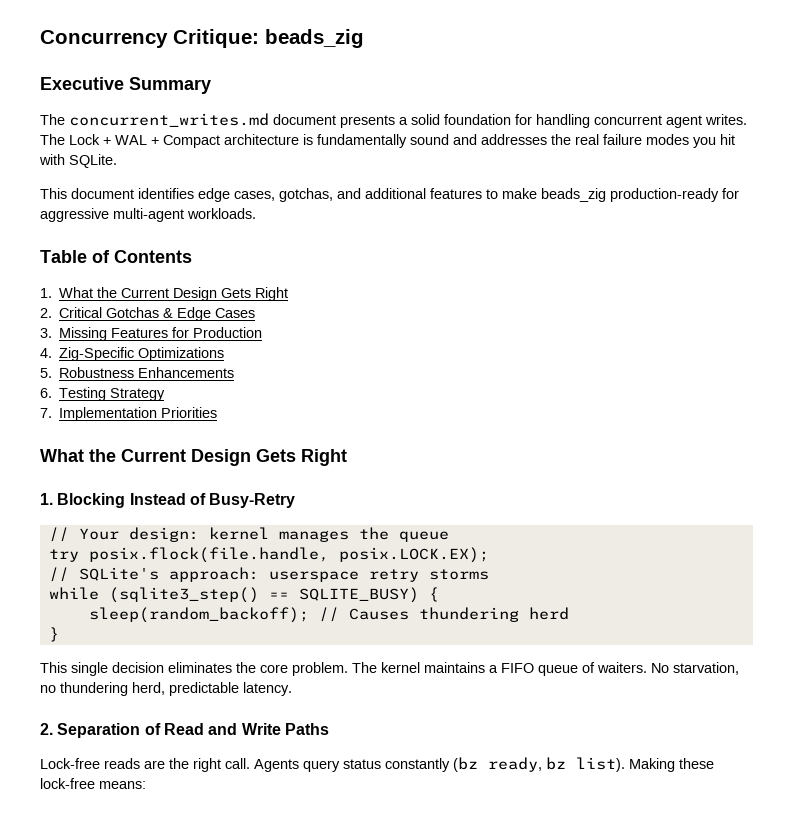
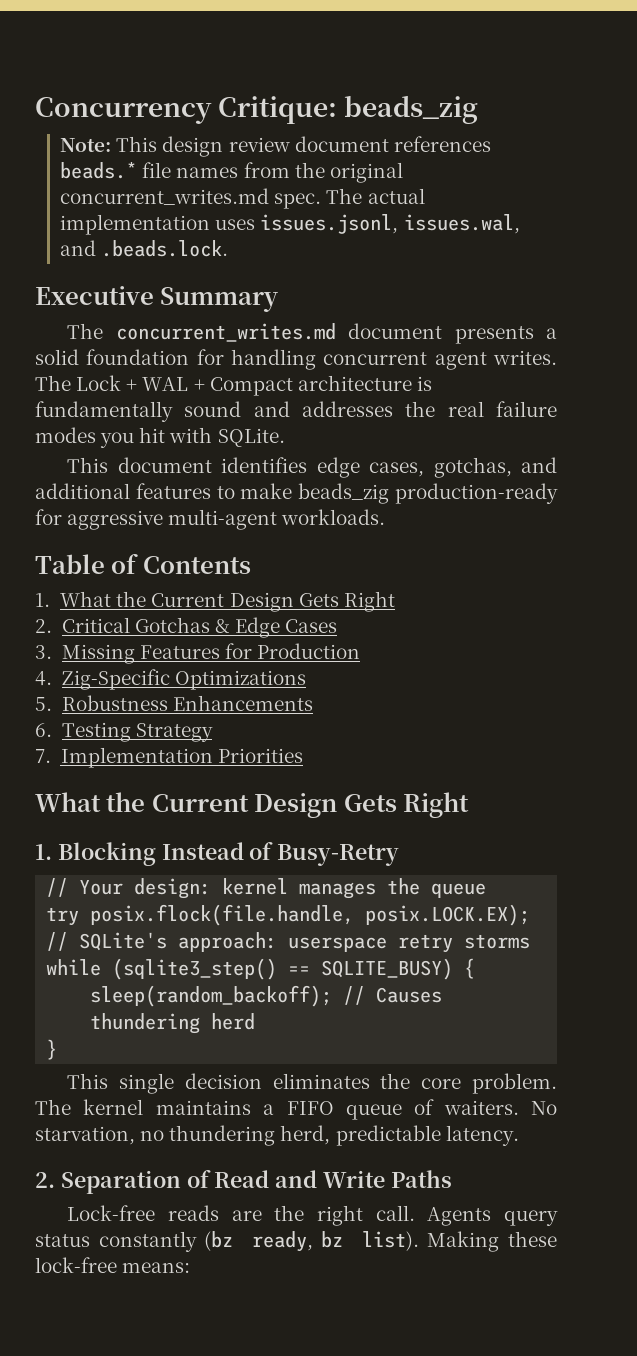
+ Note: This design review document references beads.* file names from the original concurrent_writes.md spec. The actual implementation uses issues.jsonl, issues.wal, and .beads.lock.

